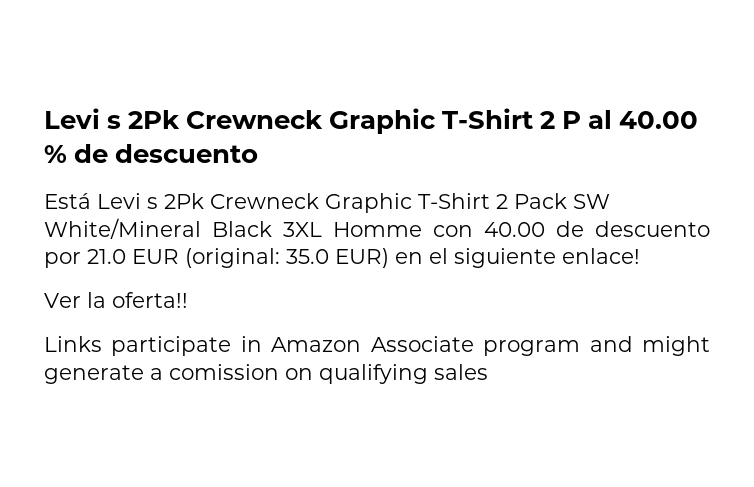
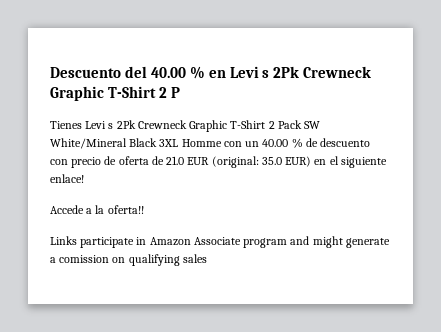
- Levi s 2Pk Crewneck Graphic T-Shirt 2 P al 40.00 % de descuento
- Está Levi s 2Pk Crewneck Graphic T-Shirt 2 Pack SW White/Mineral Black 3XL Homme con 40.00 de descuento por 21.0 EUR (original: 35.0 EUR) en el siguiente enlace!
+ Descuento del 40.00 % en Levi s 2Pk Crewneck Graphic T-Shirt 2 P
+ Tienes Levi s 2Pk Crewneck Graphic T-Shirt 2 Pack SW White/Mineral Black 3XL Homme con un 40.00 % de descuento con precio de oferta de 21.0 EUR (original: 35.0 EUR) en el siguiente enlace!
- Ver la oferta!!
+ Accede a la oferta!!

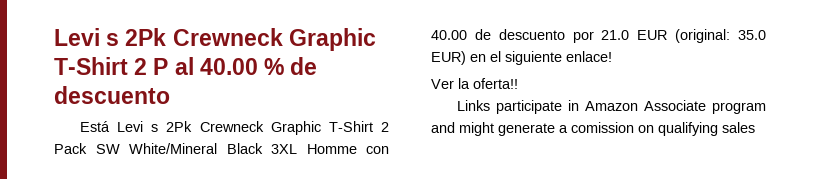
- Descuento del 40.00 % en Levi s 2Pk Crewneck Graphic T-Shirt 2 P
- Tienes Levi s 2Pk Crewneck Graphic T-Shirt 2 Pack SW White/Mineral Black 3XL Homme con un 40.00 % de descuento con precio de oferta de 21.0 EUR (original: 35.0 EUR) en el siguiente enlace!
+ Levi s 2Pk Crewneck Graphic T-Shirt 2 P al 40.00 % de descuento
+ Está Levi s 2Pk Crewneck Graphic T-Shirt 2 Pack SW White/Mineral Black 3XL Homme con 40.00 de descuento por 21.0 EUR (original: 35.0 EUR) en el siguiente enlace!
- Accede a la oferta!!
+ Ver la oferta!!

